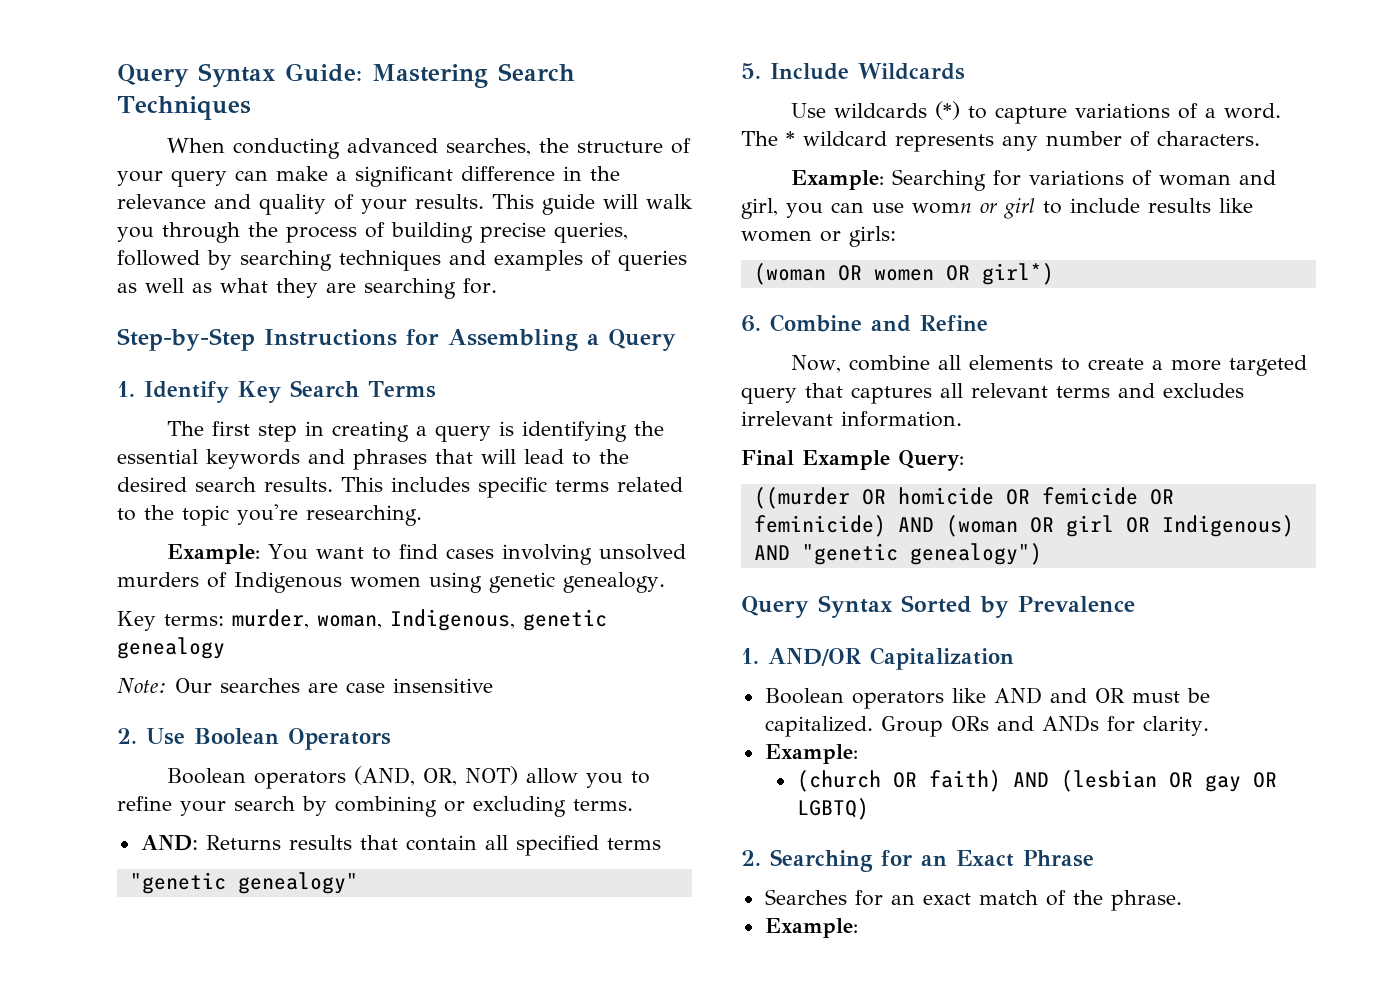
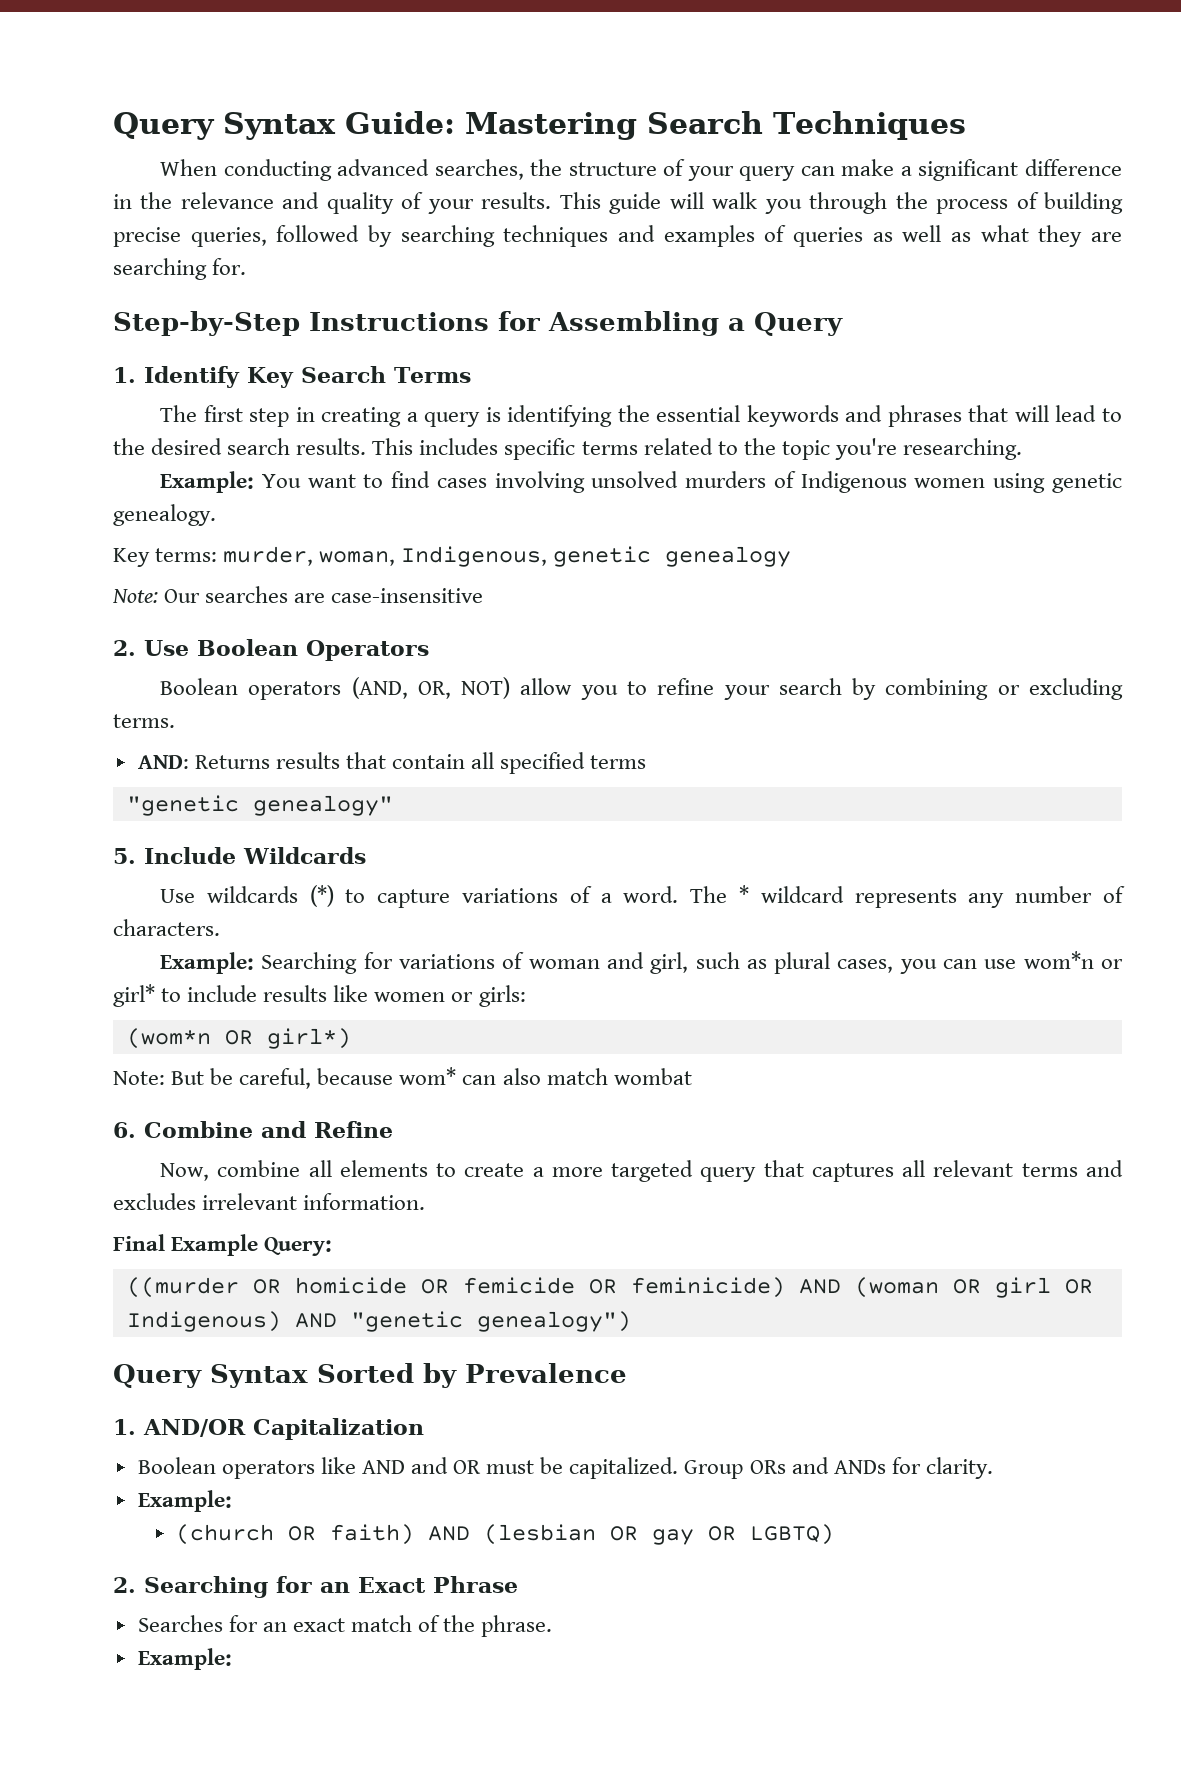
- Note: Our searches are case insensitive
+ Note: Our searches are case-insensitive
- Example: Searching for variations of woman and girl, you can use womn or girl to include results like women or girls:
+ Example: Searching for variations of woman and girl, such as plural cases, you can use wom*n or girl* to include results like women or girls:
- (woman OR women OR girl*)
+ (wom*n OR girl*)
+ Note: But be careful, because wom* can also match wombat

